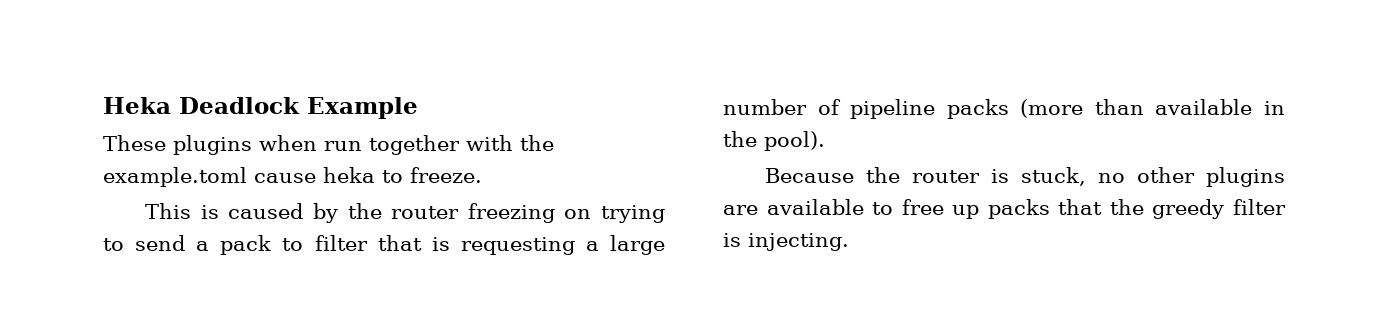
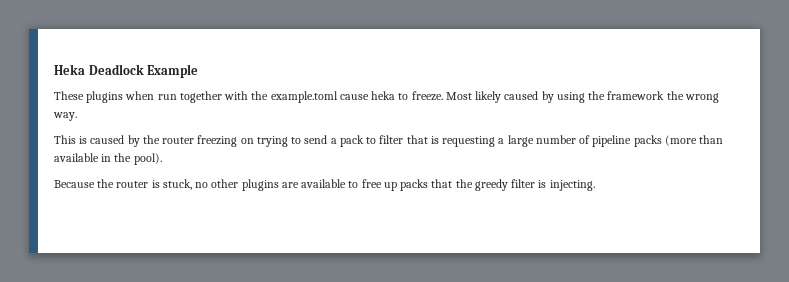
+ Most likely caused by using the framework the wrong way.

